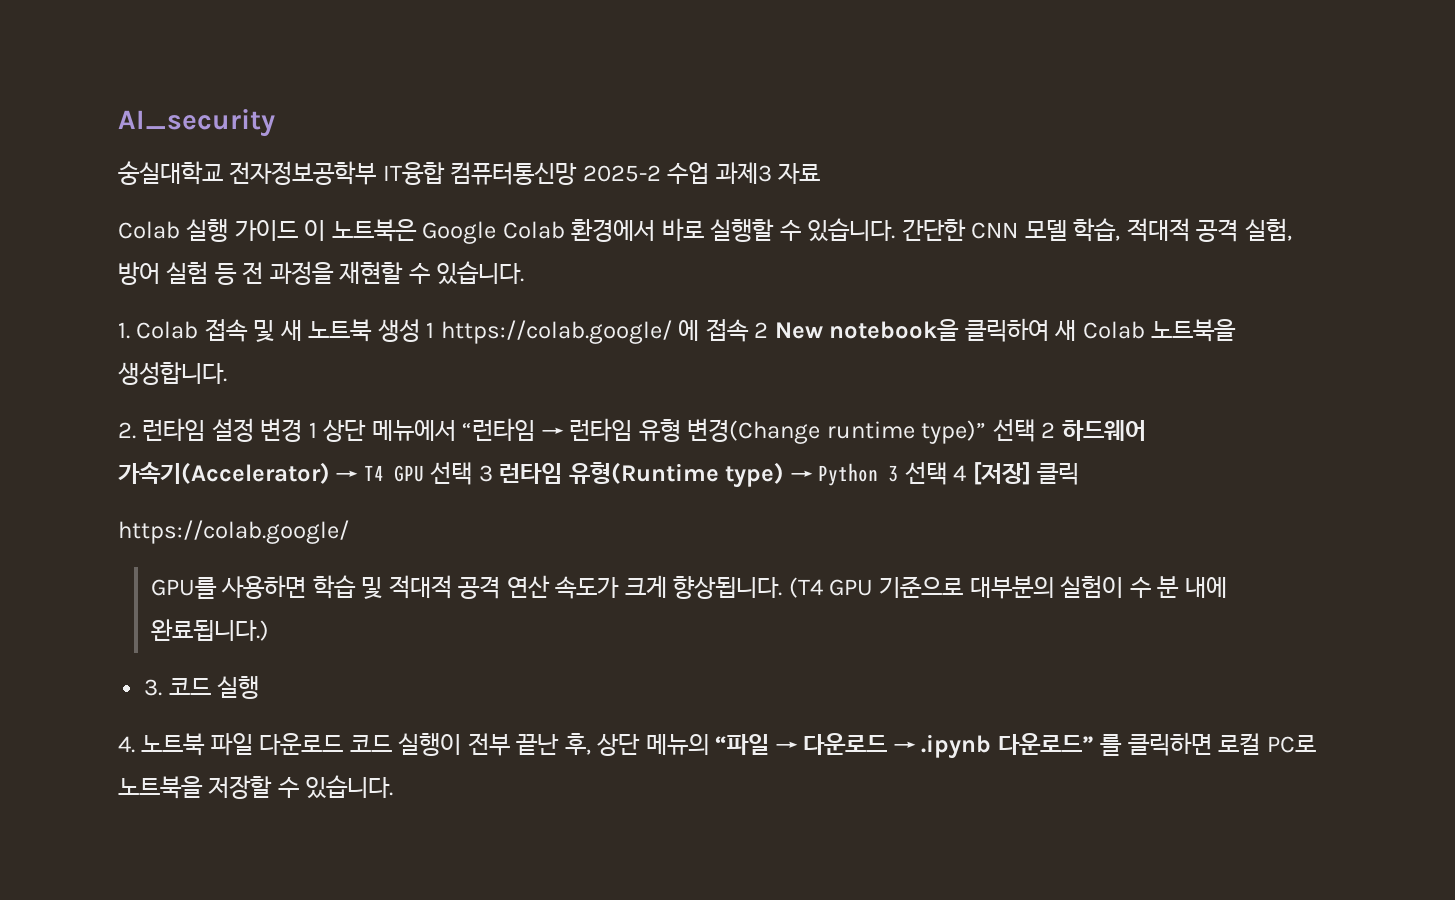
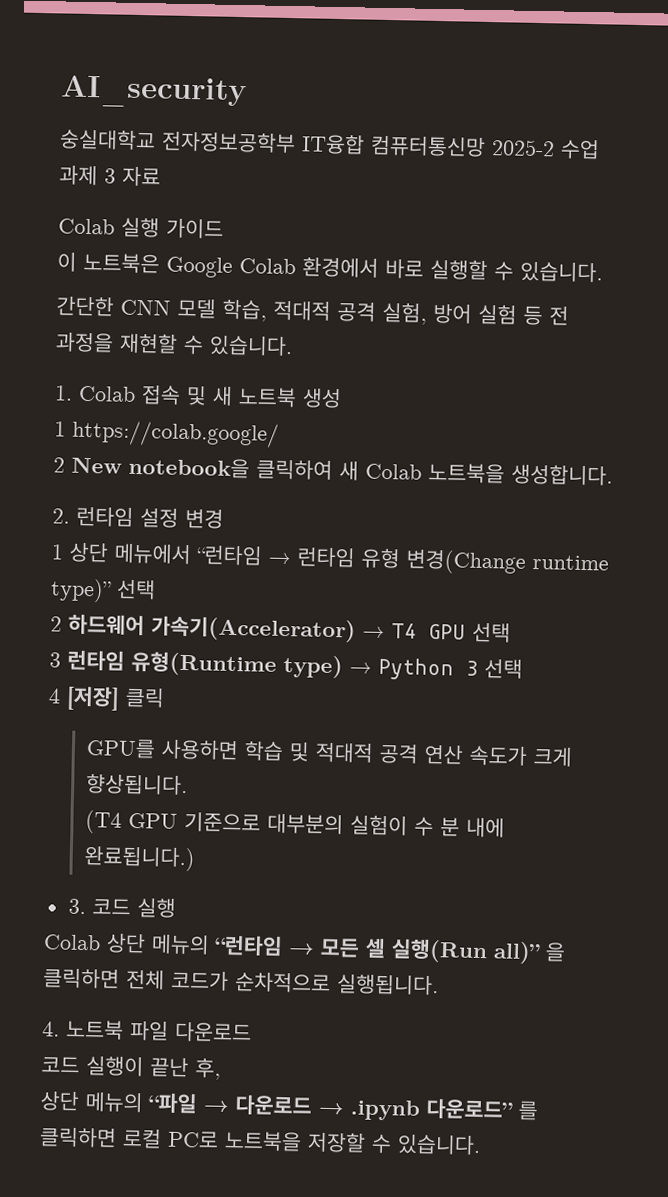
- 숭실대학교 전자정보공학부 IT융합 컴퓨터통신망 2025-2 수업 과제3 자료
+ 숭실대학교 전자정보공학부 IT융합 컴퓨터통신망 2025-2 수업 과제 3 자료
- Colab 실행 가이드 이 노트북은 Google Colab 환경에서 바로 실행할 수 있습니다. 간단한 CNN 모델 학습, 적대적 공격 실험, 방어 실험 등 전 과정을 재현할 수 있습니다.
+ Colab 실행 가이드
+ 이 노트북은 Google Colab 환경에서 바로 실행할 수 있습니다.
+ 간단한 CNN 모델 학습, 적대적 공격 실험, 방어 실험 등 전 과정을 재현할 수 있습니다.
- 1. Colab 접속 및 새 노트북 생성 1 https://colab.google/ 에 접속 2 New notebook을 클릭하여 새 Colab 노트북을 생성합니다.
+ 1. Colab 접속 및 새 노트북 생성
+ 1 https://colab.google/
+ 2 New notebook을 클릭하여 새 Colab 노트북을 생성합니다.
- 2. 런타임 설정 변경 1 상단 메뉴에서 “런타임 → 런타임 유형 변경(Change runtime type)” 선택 2 하드웨어 가속기(Accelerator) → T4 GPU 선택 3 런타임 유형(Runtime type) → Python 3 선택 4 [저장] 클릭
- https://colab.google/
+ 2. 런타임 설정 변경
+ 1 상단 메뉴에서 “런타임 → 런타임 유형 변경(Change runtime type)” 선택
+ 2 하드웨어 가속기(Accelerator) → T4 GPU 선택
+ 3 런타임 유형(Runtime type) → Python 3 선택
+ 4 [저장] 클릭
- GPU를 사용하면 학습 및 적대적 공격 연산 속도가 크게 향상됩니다. (T4 GPU 기준으로 대부분의 실험이 수 분 내에 완료됩니다.)
+ GPU를 사용하면 학습 및 적대적 공격 연산 속도가 크게 향상됩니다.
+ (T4 GPU 기준으로 대부분의 실험이 수 분 내에 완료됩니다.)
+ Colab 상단 메뉴의 “런타임 → 모든 셀 실행(Run all)” 을 클릭하면 전체 코드가 순차적으로 실행됩니다.
- 4. 노트북 파일 다운로드 코드 실행이 전부 끝난 후, 상단 메뉴의 “파일 → 다운로드 → .ipynb 다운로드” 를 클릭하면 로컬 PC로 노트북을 저장할 수 있습니다.
+ 4. 노트북 파일 다운로드
+ 코드 실행이 끝난 후,
+ 상단 메뉴의 “파일 → 다운로드 → .ipynb 다운로드” 를 클릭하면 로컬 PC로 노트북을 저장할 수 있습니다.

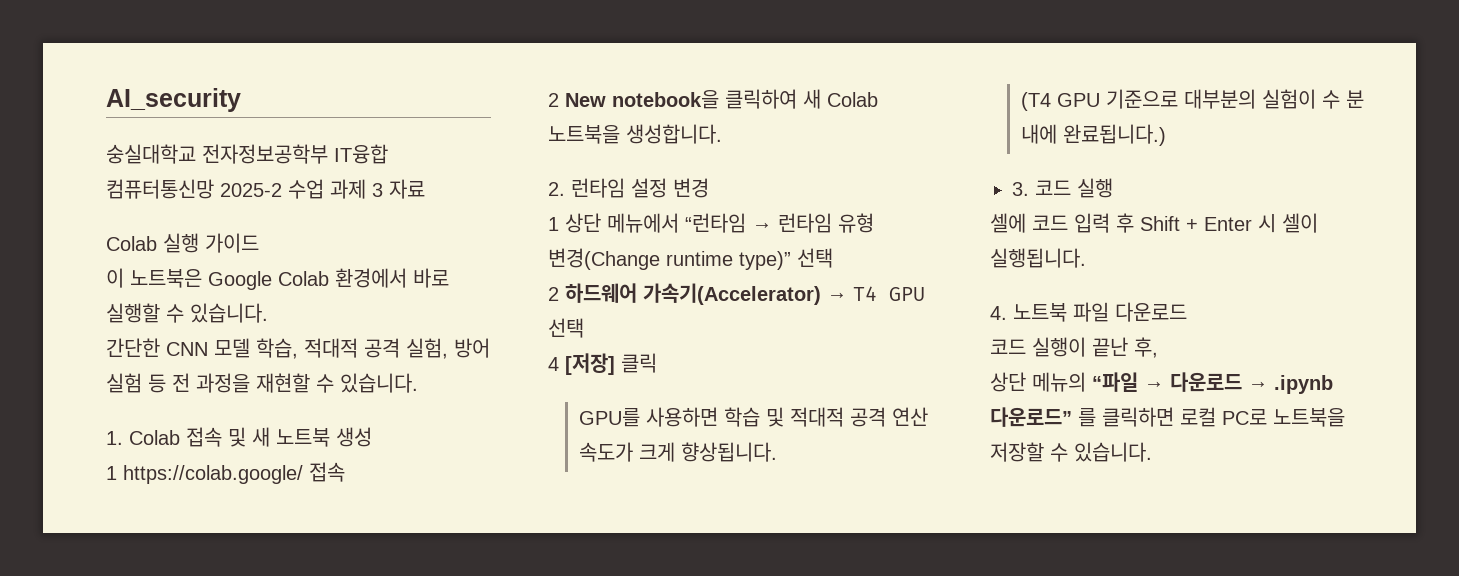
- 1 https://colab.google/
+ 1 https://colab.google/ 접속
- 3 런타임 유형(Runtime type) → Python 3 선택
- Colab 상단 메뉴의 “런타임 → 모든 셀 실행(Run all)” 을 클릭하면 전체 코드가 순차적으로 실행됩니다.
+ 셀에 코드 입력 후 Shift + Enter 시 셀이 실행됩니다.

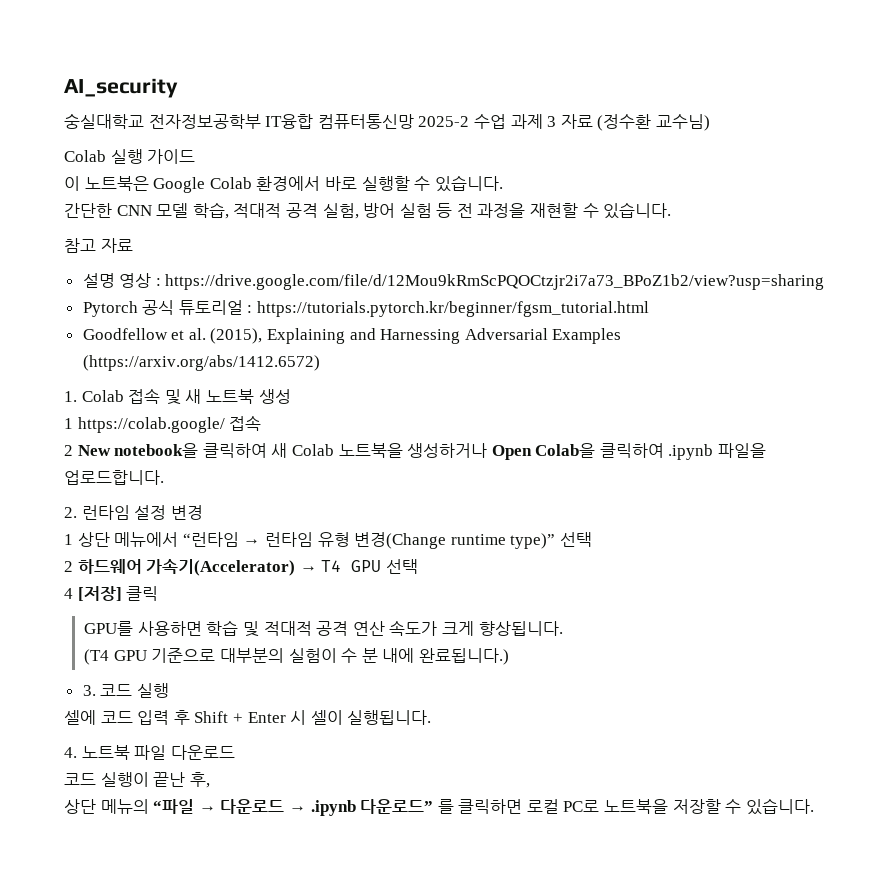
- 숭실대학교 전자정보공학부 IT융합 컴퓨터통신망 2025-2 수업 과제 3 자료
+ 숭실대학교 전자정보공학부 IT융합 컴퓨터통신망 2025-2 수업 과제 3 자료 (정수환 교수님)
+ 참고 자료
+ 설명 영상 : https://drive.google.com/file/d/12Mou9kRmScPQOCtzjr2i7a73_BPoZ1b2/view?usp=sharing
+ Pytorch 공식 튜토리얼 : https://tutorials.pytorch.kr/beginner/fgsm_tutorial.html
+ Goodfellow et al. (2015), Explaining and Harnessing Adversarial Examples (https://arxiv.org/abs/1412.6572)
- 2 New notebook을 클릭하여 새 Colab 노트북을 생성합니다.
+ 2 New notebook을 클릭하여 새 Colab 노트북을 생성하거나 Open Colab을 클릭하여 .ipynb 파일을 업로드합니다.

